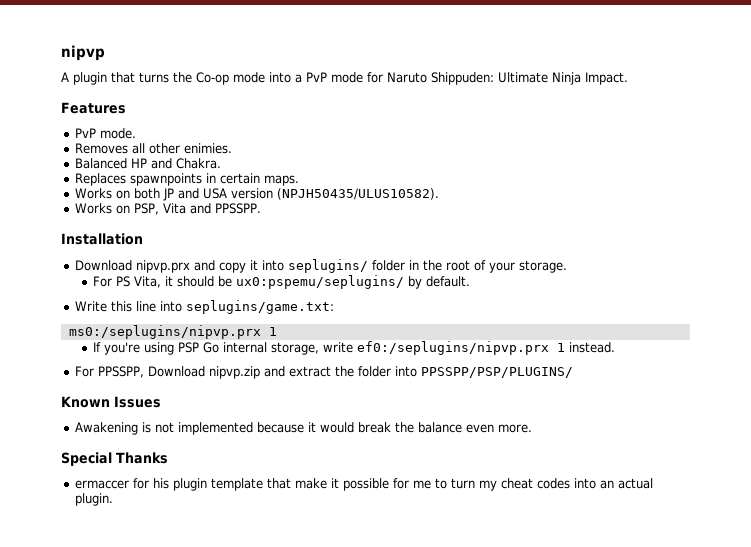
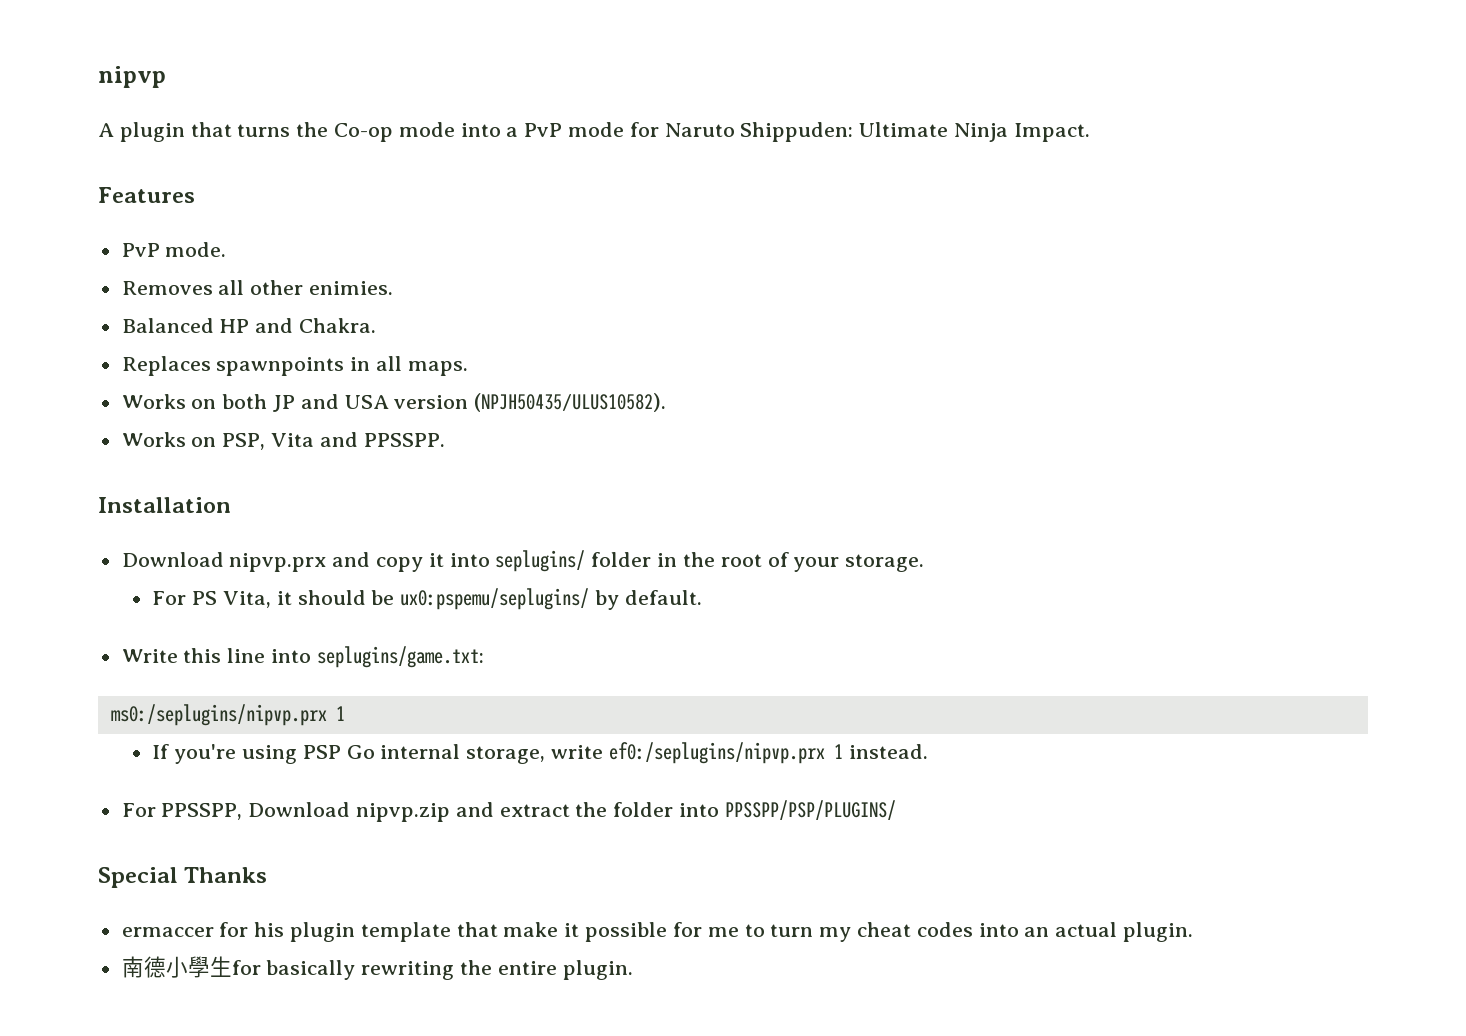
- Replaces spawnpoints in certain maps.
+ Replaces spawnpoints in all maps.
- Known Issues
- Awakening is not implemented because it would break the balance even more.
+ 南德小學生for basically rewriting the entire plugin.

